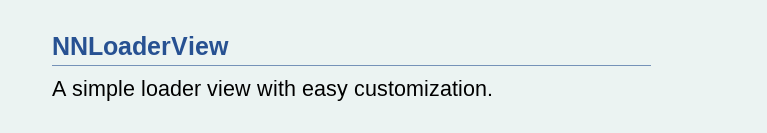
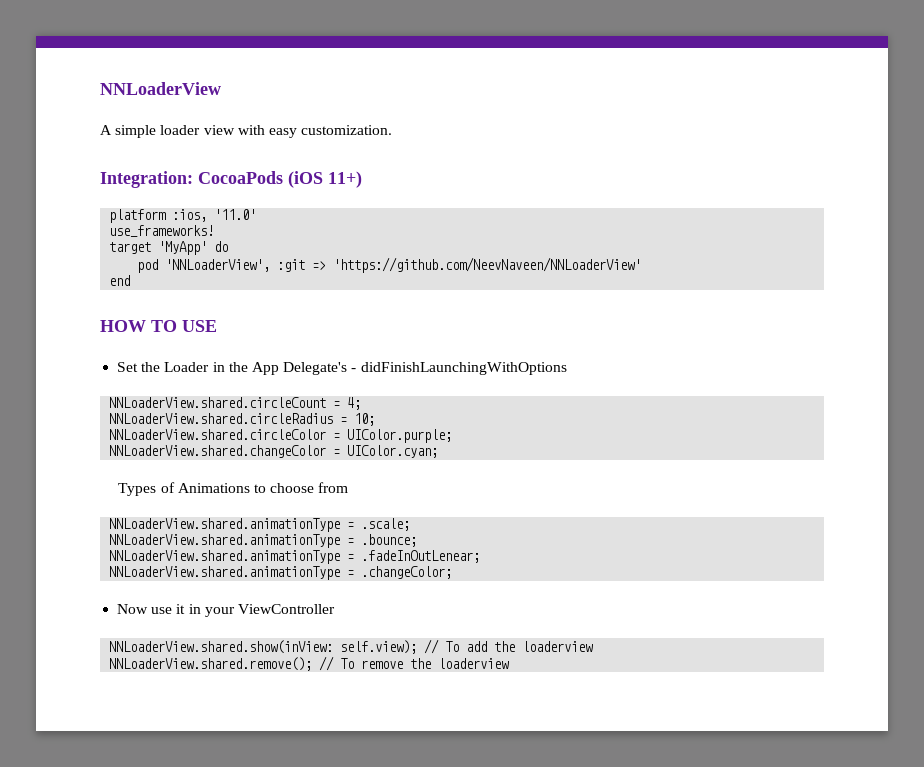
+ Integration: CocoaPods (iOS 11+)
+ platform :ios, '11.0'
+ use_frameworks!
+ target 'MyApp' do
+ pod 'NNLoaderView', :git => 'https://github.com/NeevNaveen/NNLoaderView'
+ end
+ HOW TO USE
+ Set the Loader in the App Delegate's - didFinishLaunchingWithOptions
+ NNLoaderView.shared.circleCount = 4;
+ NNLoaderView.shared.circleRadius = 10;
+ NNLoaderView.shared.circleColor = UIColor.purple;
+ NNLoaderView.shared.changeColor = UIColor.cyan;
+ Types of Animations to choose from
+ NNLoaderView.shared.animationType = .scale;
+ NNLoaderView.shared.animationType = .bounce;
+ NNLoaderView.shared.animationType = .fadeInOutLenear;
+ NNLoaderView.shared.animationType = .changeColor;
+ Now use it in your ViewController
+ NNLoaderView.shared.show(inView: self.view); // To add the loaderview
+ NNLoaderView.shared.remove(); // To remove the loaderview

